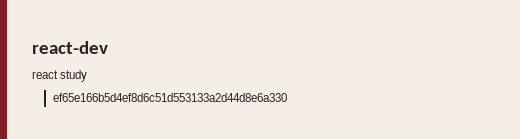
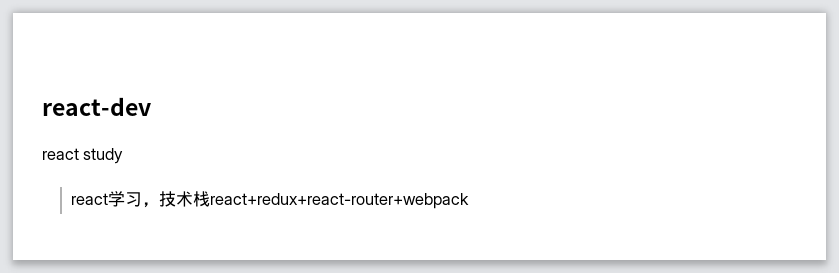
- ef65e166b5d4ef8d6c51d553133a2d44d8e6a330
+ react学习，技术栈react+redux+react-router+webpack

